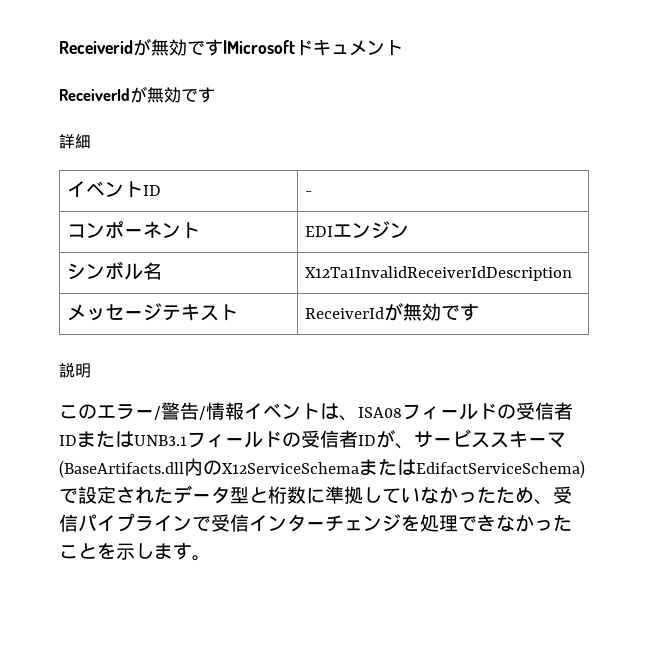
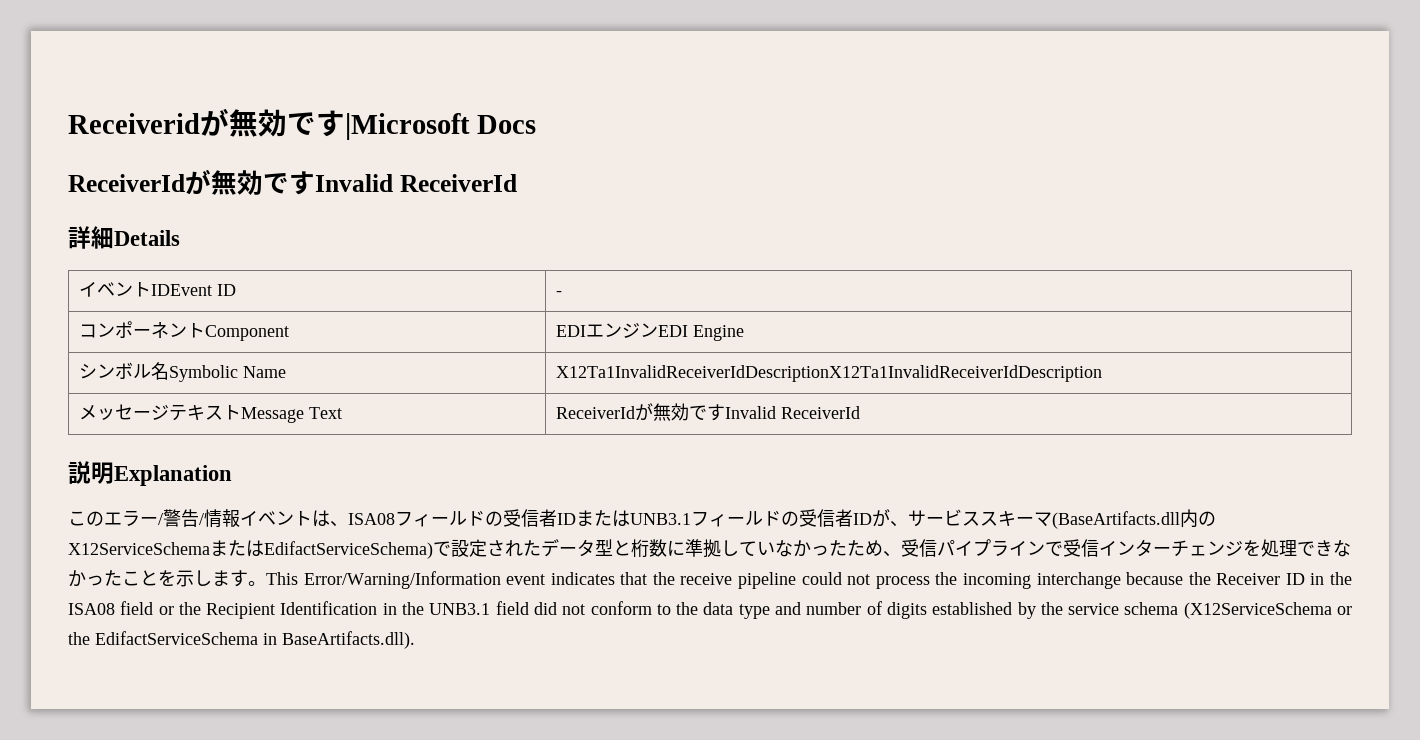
- Receiveridが無効です|Microsoftドキュメント
- ReceiverIdが無効です
+ Receiveridが無効です|Microsoft Docs
+ ReceiverIdが無効ですInvalid ReceiverId
- 詳細
- イベントID | -
+ 詳細Details
+ イベントIDEvent ID | -
- コンポーネント | EDIエンジン
+ コンポーネントComponent | EDIエンジンEDI Engine
- シンボル名 | X12Ta1InvalidReceiverIdDescription
+ シンボル名Symbolic Name | X12Ta1InvalidReceiverIdDescriptionX12Ta1InvalidReceiverIdDescription
- メッセージテキスト | ReceiverIdが無効です
+ メッセージテキストMessage Text | ReceiverIdが無効ですInvalid ReceiverId
- 説明
+ 説明Explanation
+ This Error/Warning/Information event indicates that the receive pipeline could not process the incoming interchange because the Receiver ID in the ISA08 field or the Recipient Identification in the UNB3.1 field did not conform to the data type and number of digits established by the service schema (X12ServiceSchema or the EdifactServiceSchema in BaseArtifacts.dll).

